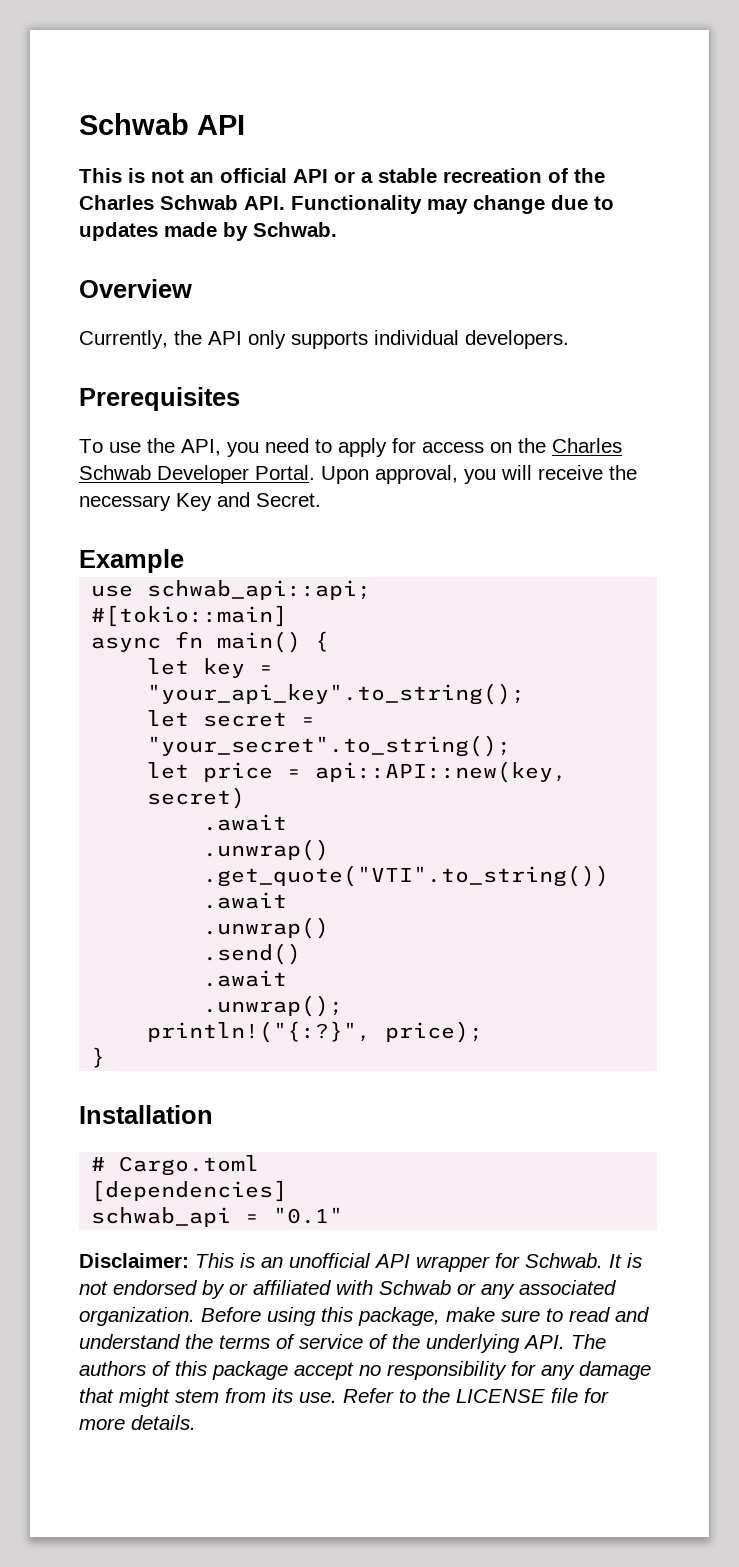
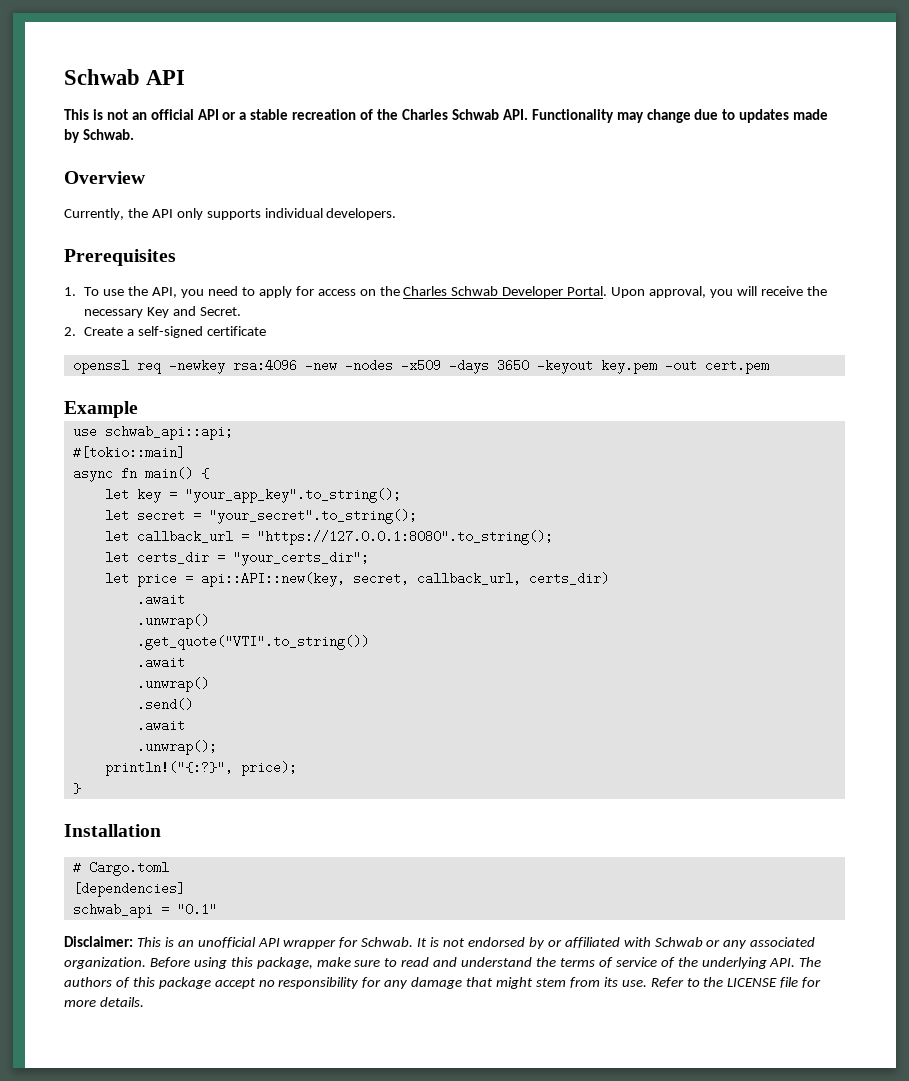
- To use the API, you need to apply for access on the Charles Schwab Developer Portal.
+ 1. To use the API, you need to apply for access on the Charles Schwab Developer Portal.
+ 2. Create a self-signed certificate
+ openssl req -newkey rsa:4096 -new -nodes -x509 -days 3650 -keyout key.pem -out cert.pem
- let key = "your_api_key".to_string();
+ let key = "your_app_key".to_string();
+ let callback_url = "https://127.0.0.1:8080".to_string();
+ let certs_dir = "your_certs_dir";
- let price = api::API::new(key, secret)
+ let price = api::API::new(key, secret, callback_url, certs_dir)

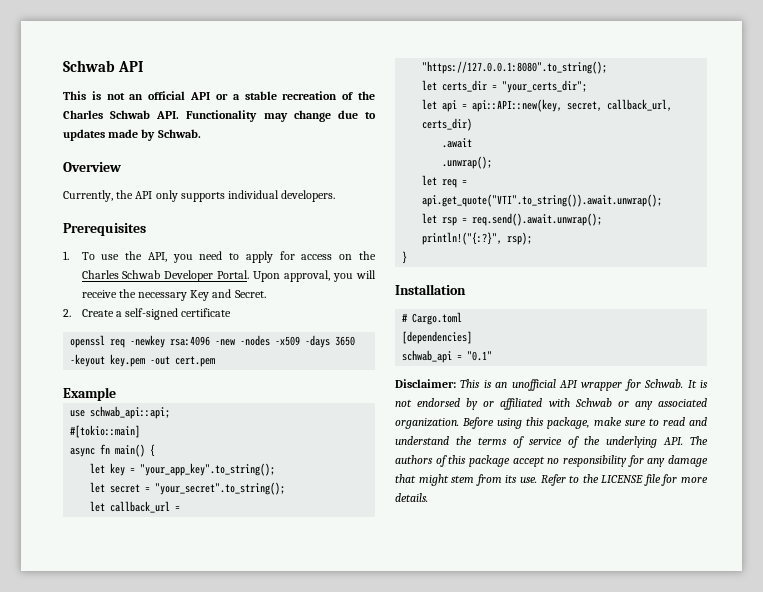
- let price = api::API::new(key, secret, callback_url, certs_dir)
- .await
- .unwrap()
- .get_quote("VTI".to_string())
- .await
- .unwrap()
- .send()
+ let api = api::API::new(key, secret, callback_url, certs_dir)
  .await
  .unwrap();
+ let req = api.get_quote("VTI".to_string()).await.unwrap();
+ let rsp = req.send().await.unwrap();
- println!("{:?}", price);
+ println!("{:?}", rsp);

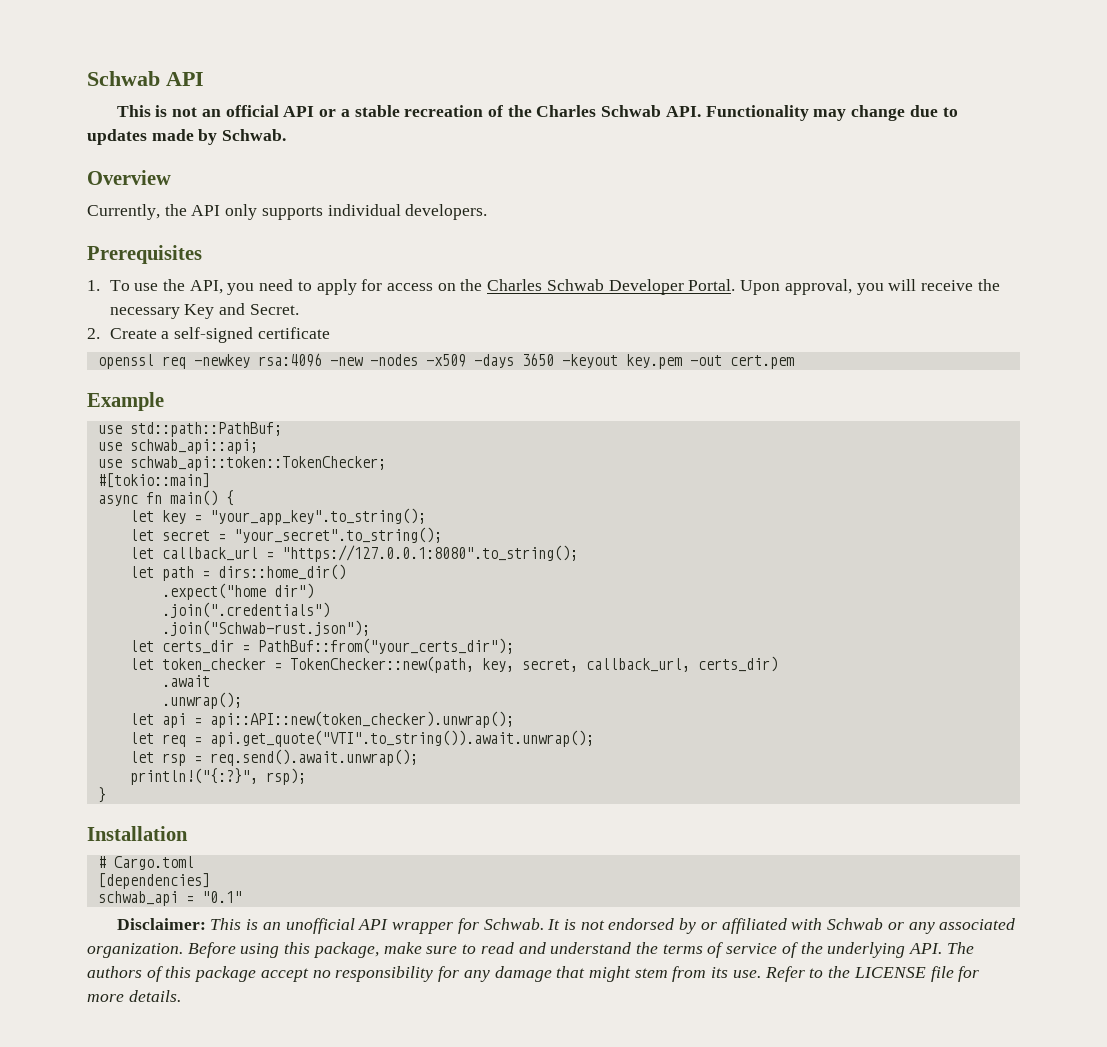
+ use std::path::PathBuf;
+ use schwab_api::token::TokenChecker;
+ let path = dirs::home_dir()
+ .expect("home dir")
+ .join(".credentials")
+ .join("Schwab-rust.json");
- let certs_dir = "your_certs_dir";
- let api = api::API::new(key, secret, callback_url, certs_dir)
+ let certs_dir = PathBuf::from("your_certs_dir");
+ let token_checker = TokenChecker::new(path, key, secret, callback_url, certs_dir)
+ let api = api::API::new(token_checker).unwrap();

